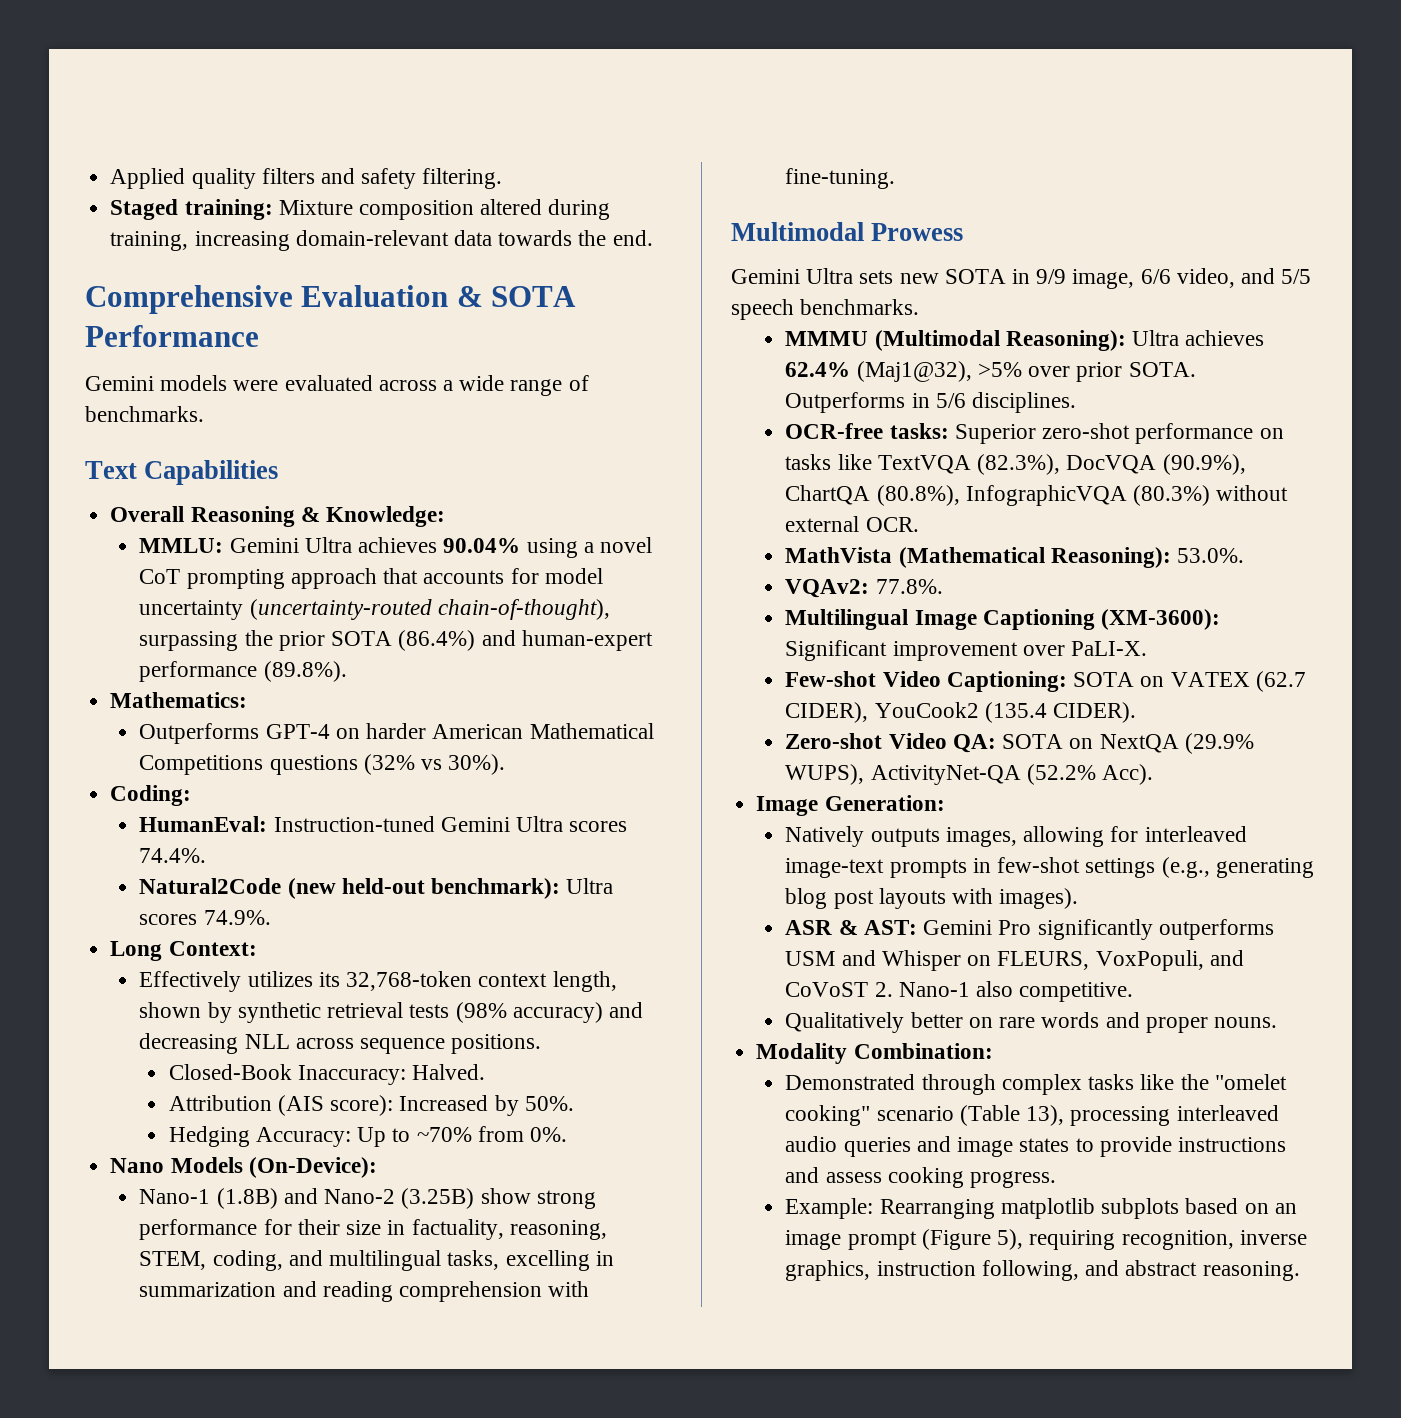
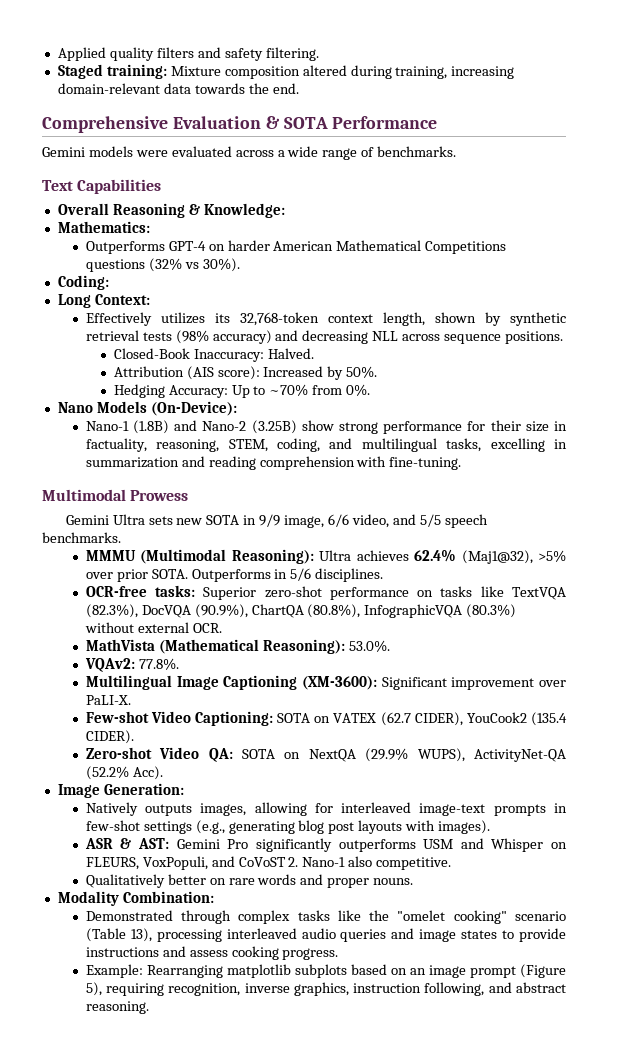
- MMLU: Gemini Ultra achieves 90.04% using a novel CoT prompting approach that accounts for model uncertainty (uncertainty-routed chain-of-thought), surpassing the prior SOTA (86.4%) and human-expert performance (89.8%).
- HumanEval: Instruction-tuned Gemini Ultra scores 74.4%.
- Natural2Code (new held-out benchmark): Ultra scores 74.9%.

